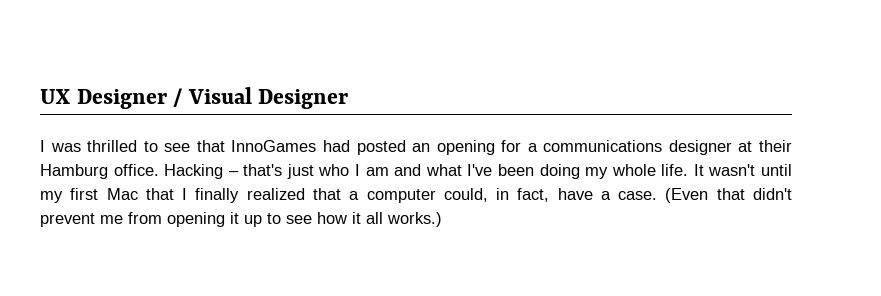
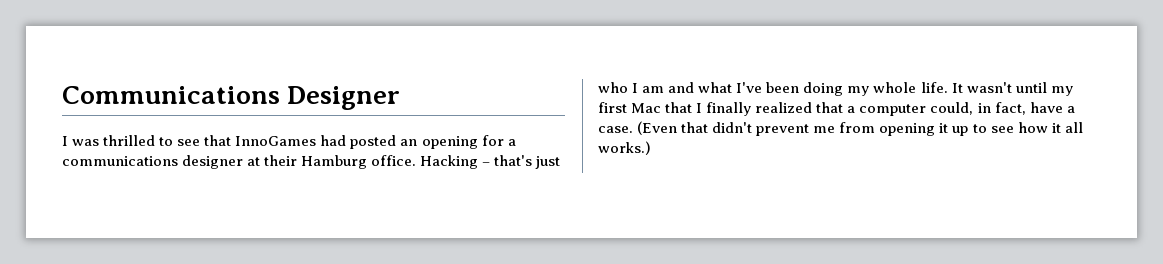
- UX Designer / Visual Designer
+ Communications Designer

